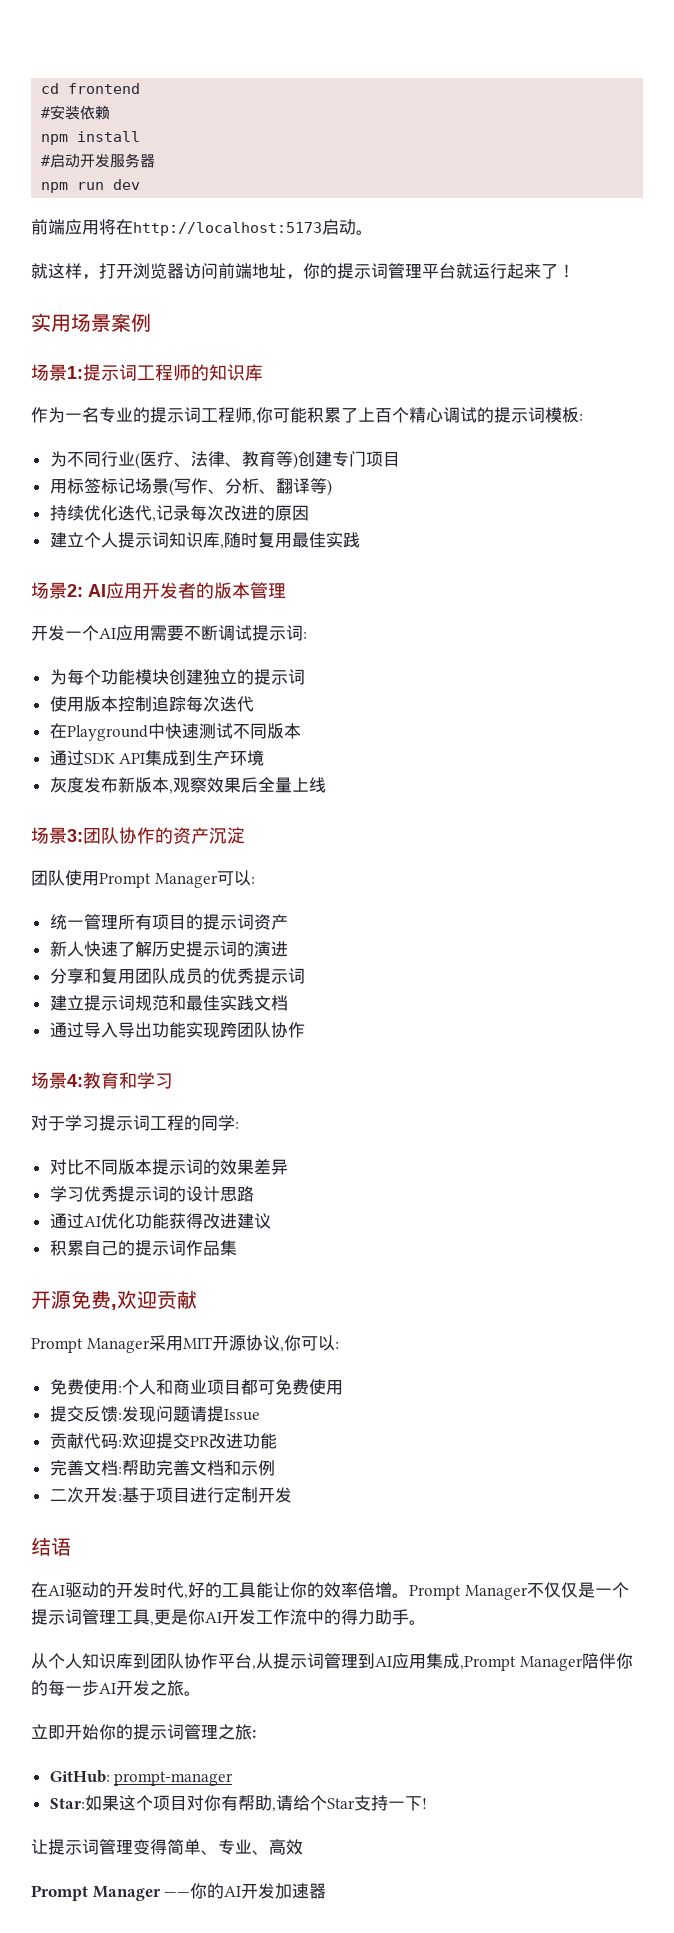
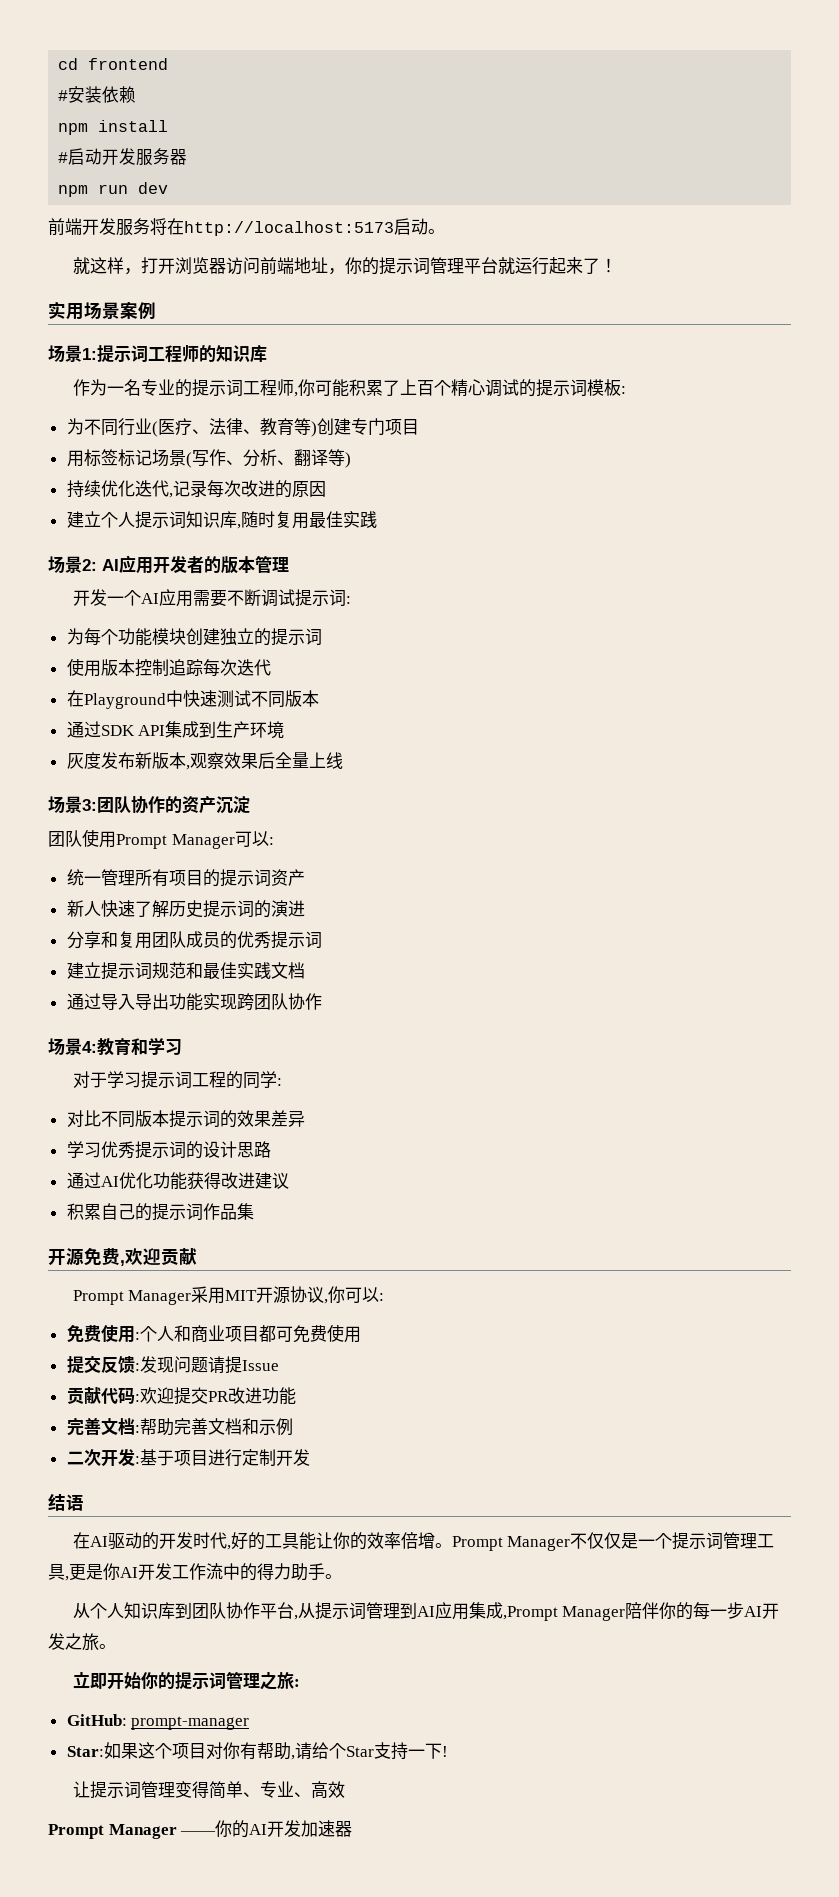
- 前端应用将在http://localhost:5173启动。
+ 前端开发服务将在http://localhost:5173启动。

